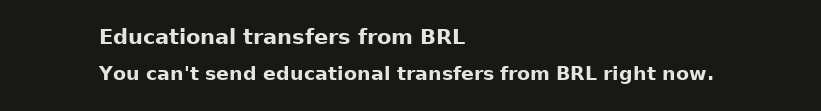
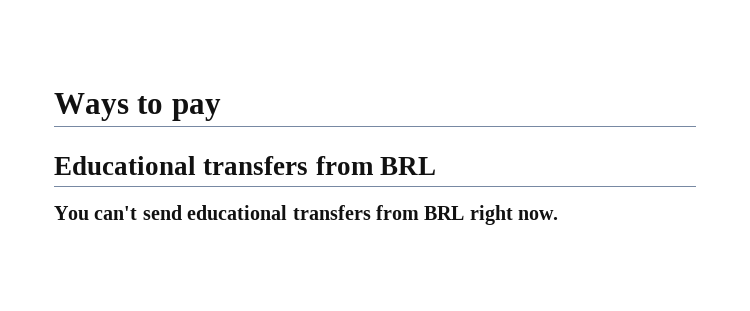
+ Ways to pay

